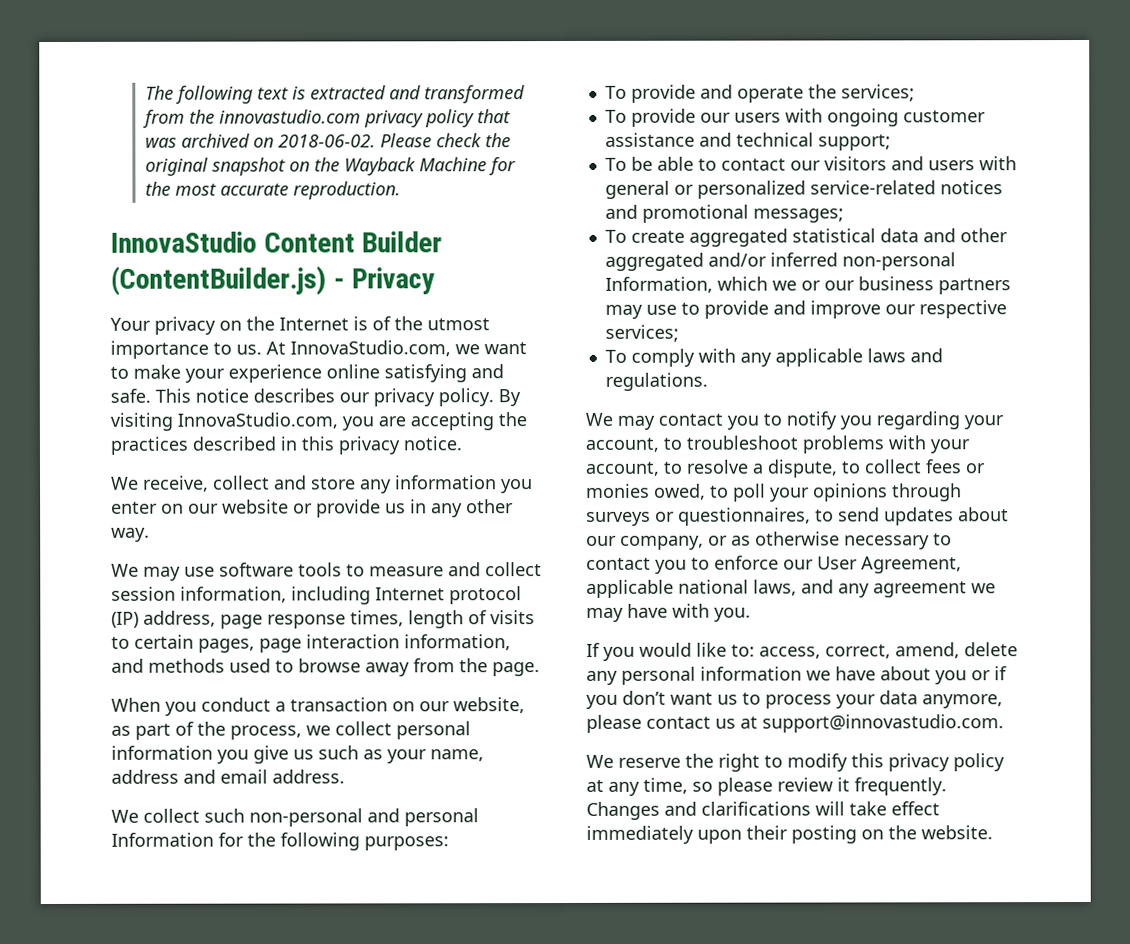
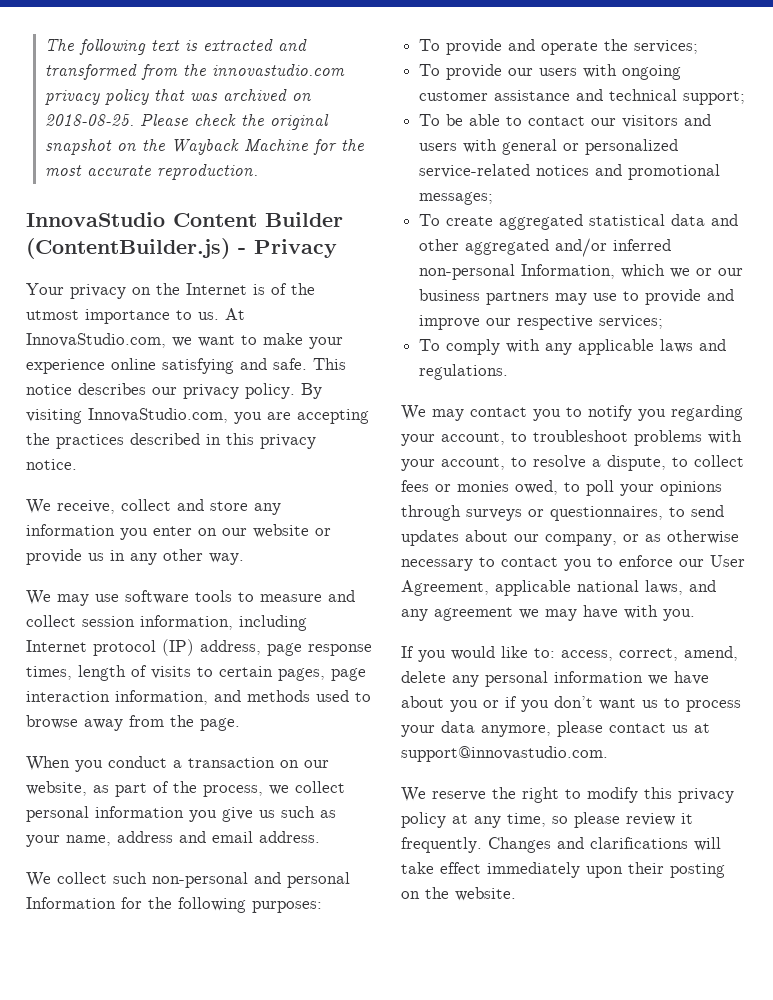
- The following text is extracted and transformed from the innovastudio.com privacy policy that was archived on 2018-06-02.
+ The following text is extracted and transformed from the innovastudio.com privacy policy that was archived on 2018-08-25.

